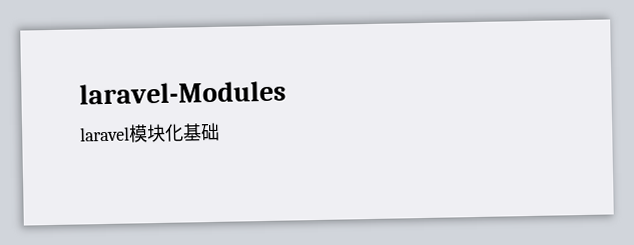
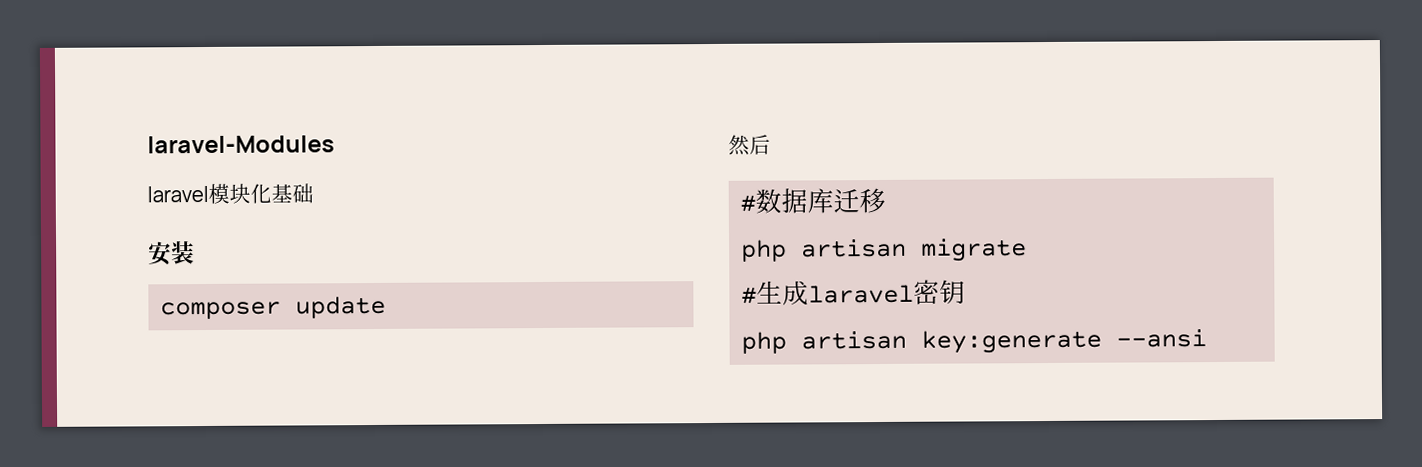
+ 安装
+ composer update
+ 然后
+ #数据库迁移
+ php artisan migrate
+ #生成laravel密钥
+ php artisan key:generate --ansi

